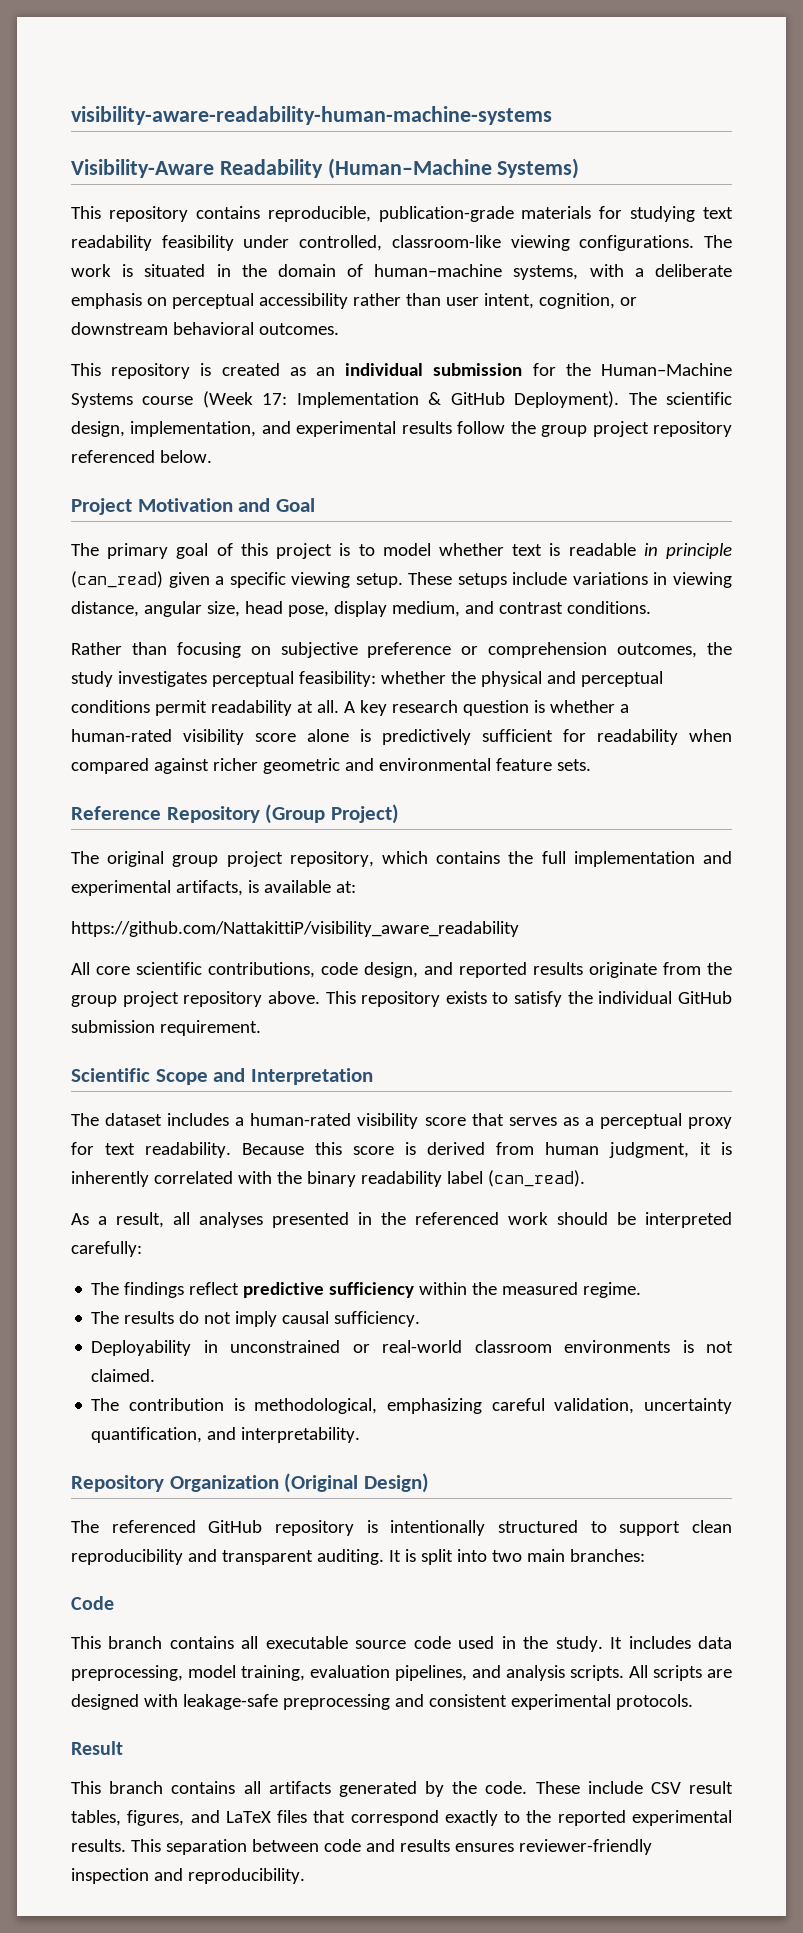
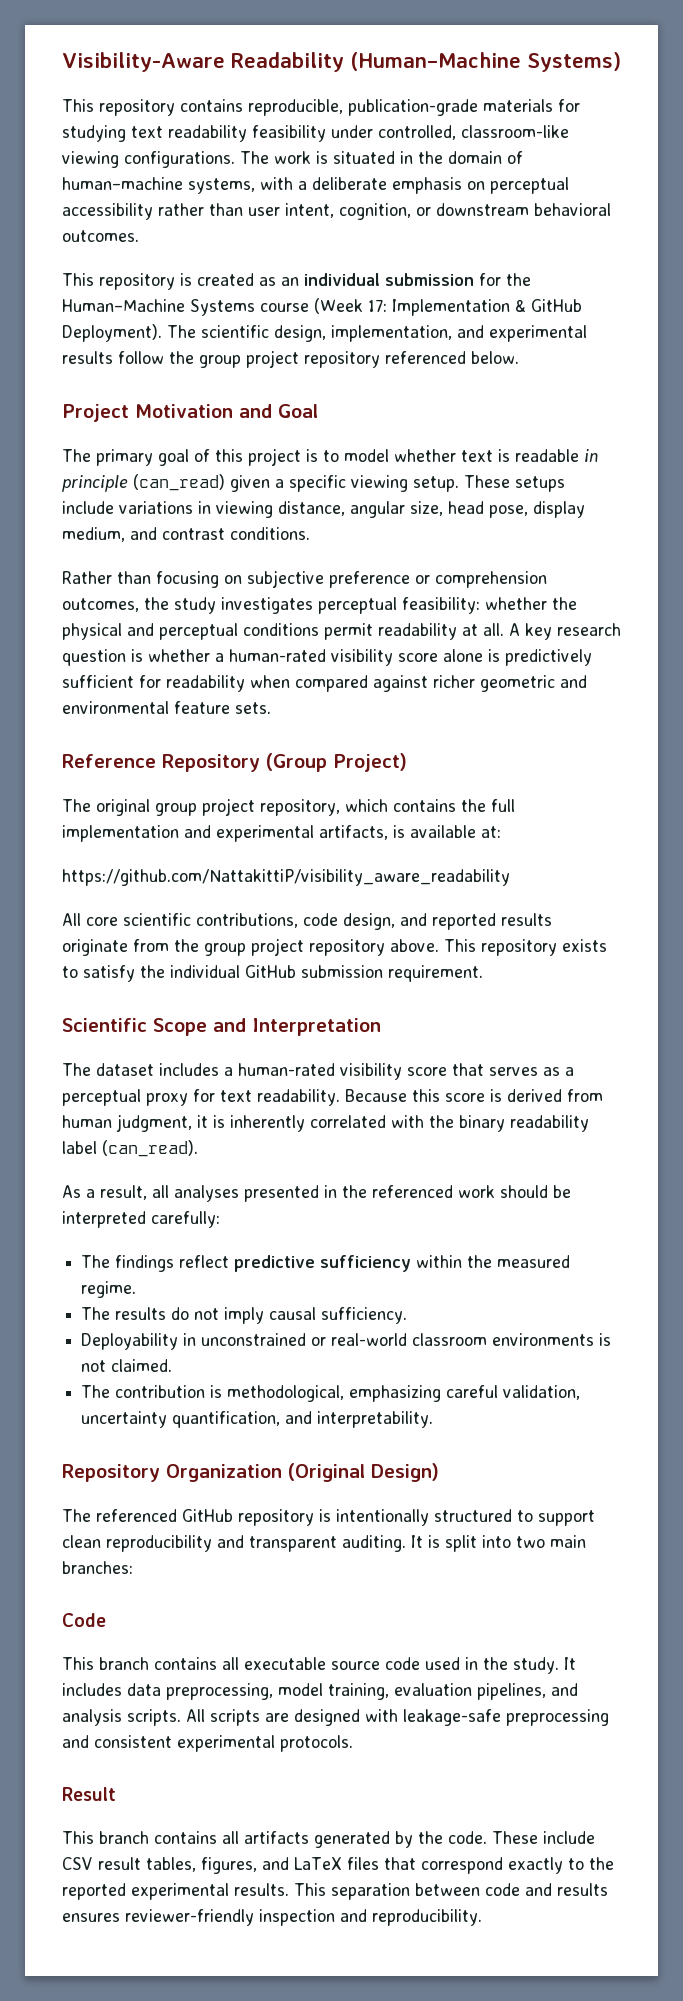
- visibility-aware-readability-human-machine-systems

